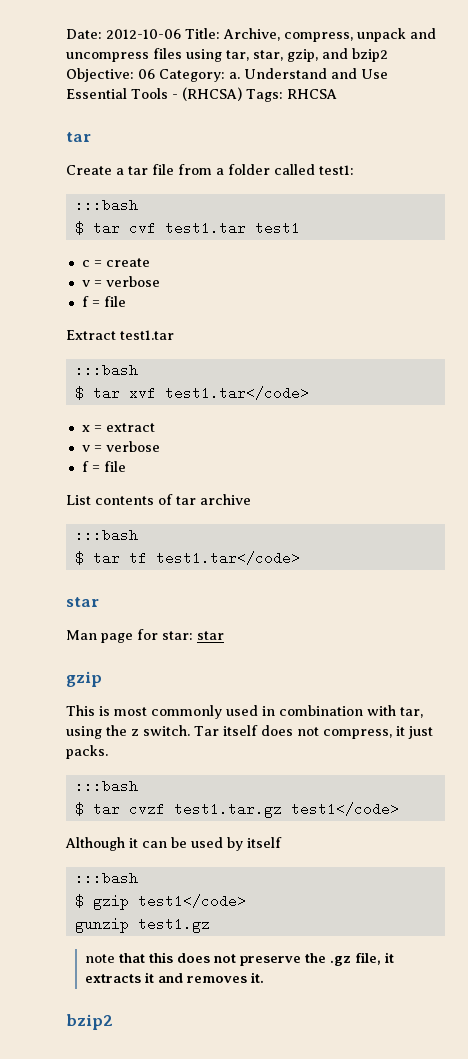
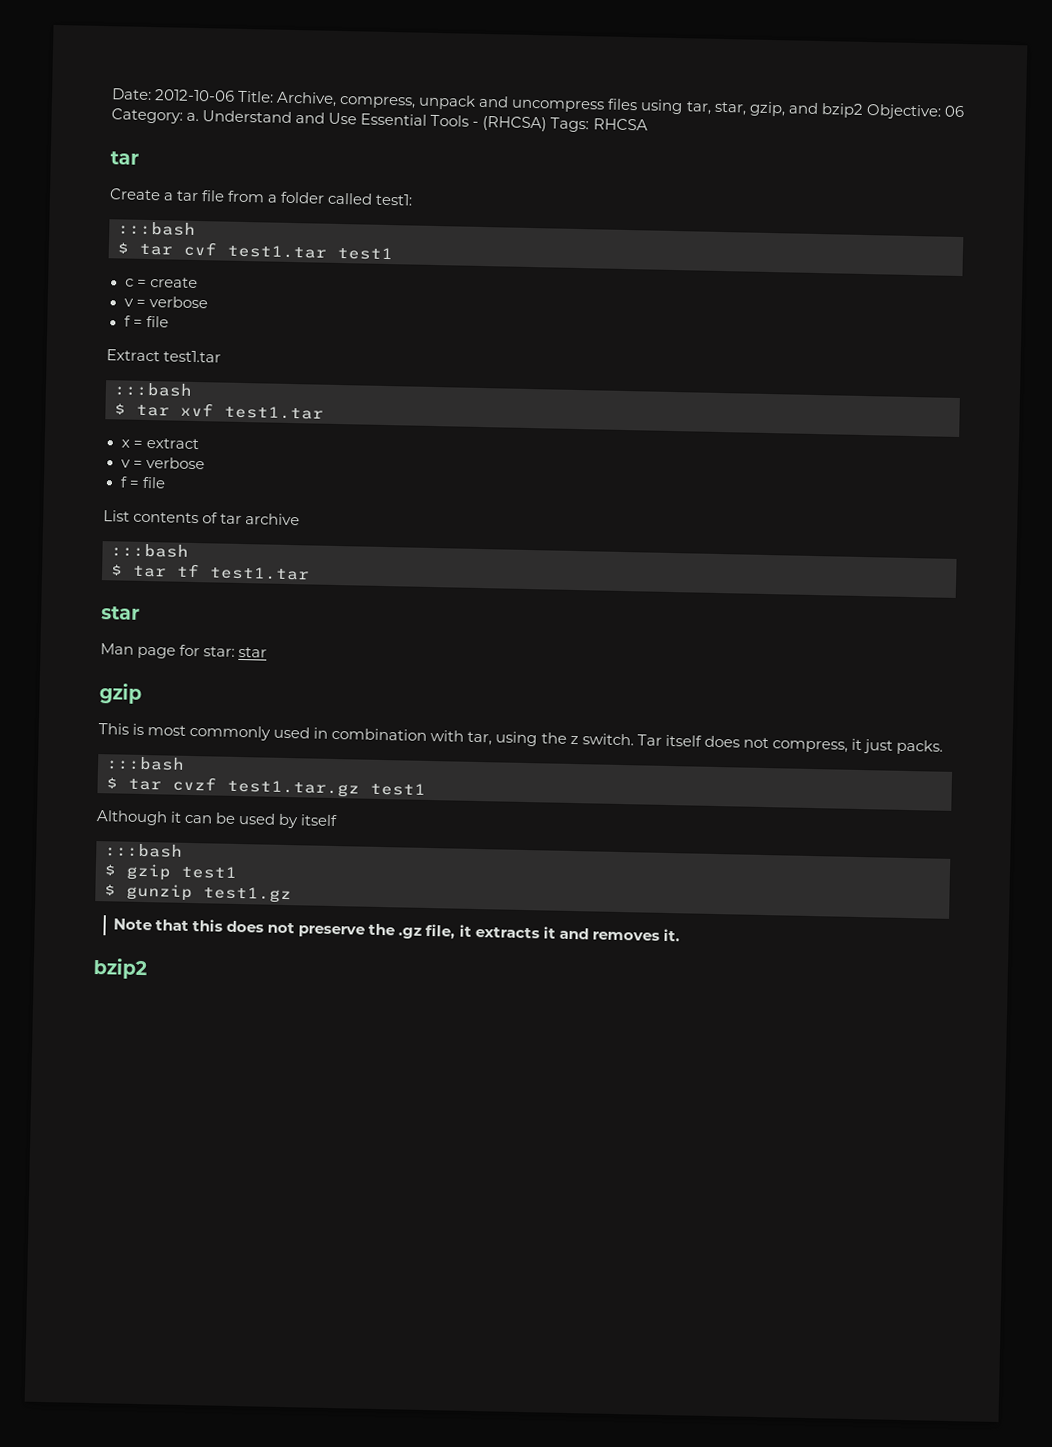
- $ tar xvf test1.tar</code>
+ $ tar xvf test1.tar
- $ tar tf test1.tar</code>
+ $ tar tf test1.tar
- $ tar cvzf test1.tar.gz test1</code>
+ $ tar cvzf test1.tar.gz test1
- $ gzip test1</code>
- gunzip test1.gz
+ $ gzip test1
+ $ gunzip test1.gz
- note that this does not preserve the .gz file, it extracts it and removes it.
+ Note that this does not preserve the .gz file, it extracts it and removes it.

